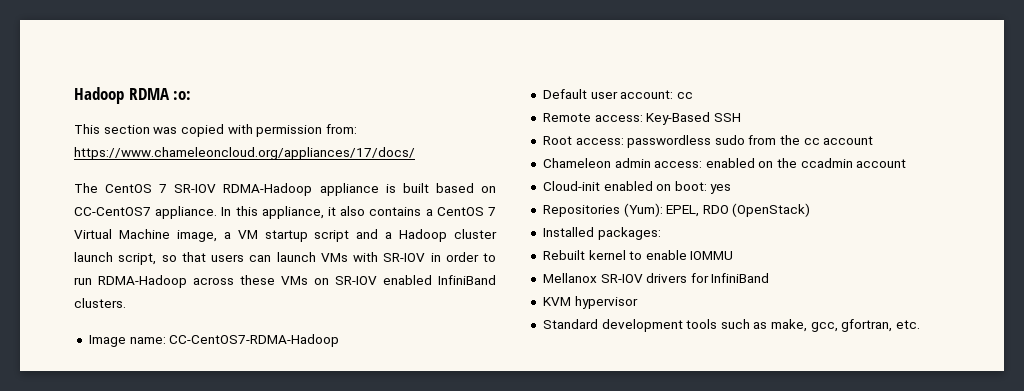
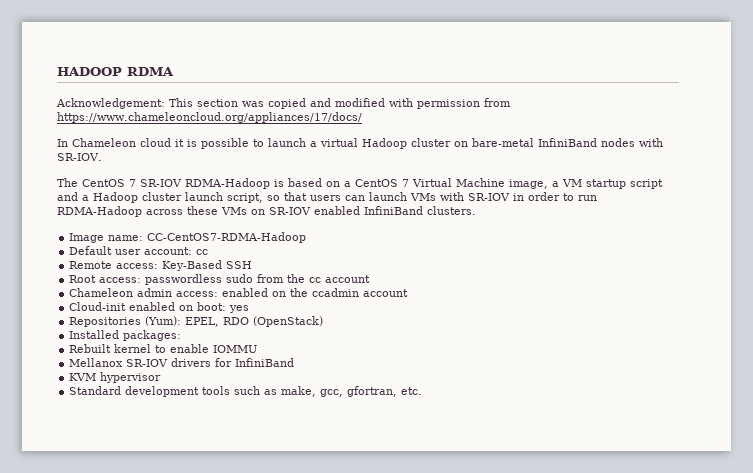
- Hadoop RDMA :o:
- This section was copied with permission from: https://www.chameleoncloud.org/appliances/17/docs/
+ HADOOP RDMA
+ Acknowledgement: This section was copied and modified with permission from https://www.chameleoncloud.org/appliances/17/docs/
+ In Chameleon cloud it is possible to launch a virtual Hadoop cluster on bare-metal InfiniBand nodes with SR-IOV.
- The CentOS 7 SR-IOV RDMA-Hadoop appliance is built based on CC-CentOS7 appliance. In this appliance, it also contains a CentOS 7 Virtual Machine image, a VM startup script and a Hadoop cluster launch script, so that users can launch VMs with SR-IOV in order to run RDMA-Hadoop across these VMs on SR-IOV enabled InfiniBand clusters.
+ The CentOS 7 SR-IOV RDMA-Hadoop is based on a CentOS 7 Virtual Machine image, a VM startup script and a Hadoop cluster launch script, so that users can launch VMs with SR-IOV in order to run RDMA-Hadoop across these VMs on SR-IOV enabled InfiniBand clusters.

